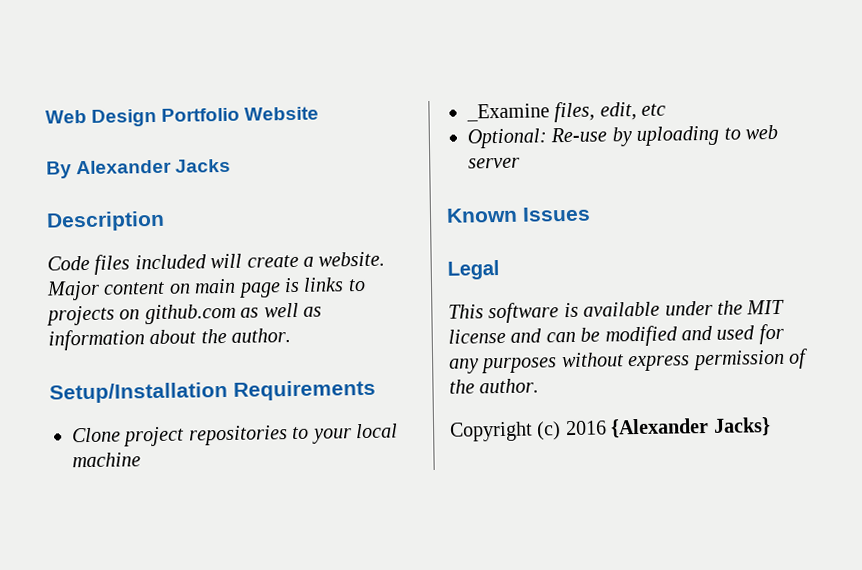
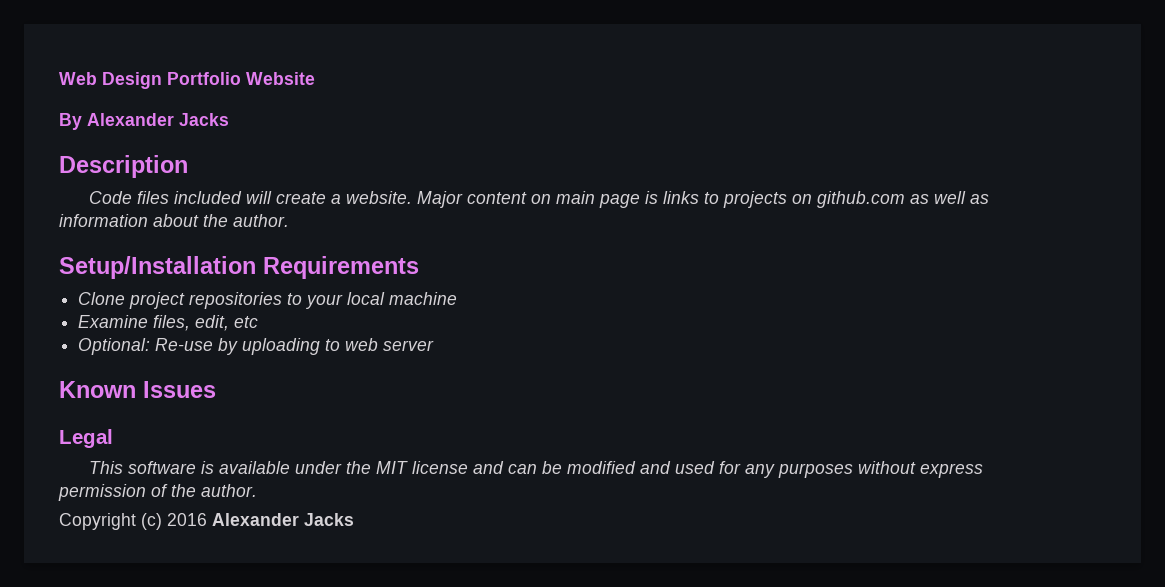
- _Examine files, edit, etc
+ Examine files, edit, etc
- Copyright (c) 2016 {Alexander Jacks}
+ Copyright (c) 2016 Alexander Jacks

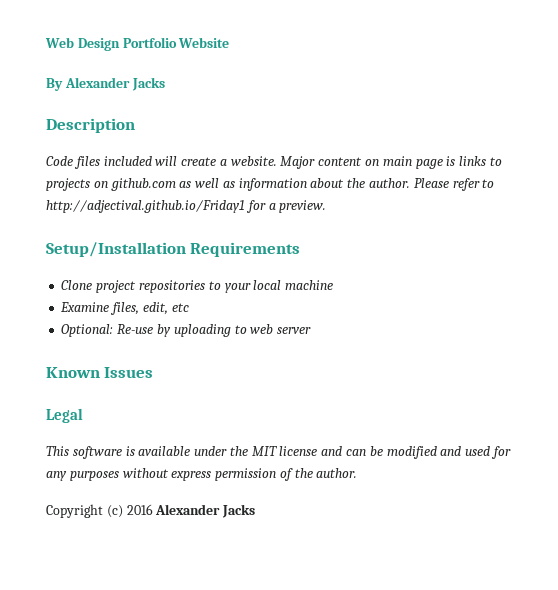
+ Please refer to http://adjectival.github.io/Friday1 for a preview.

